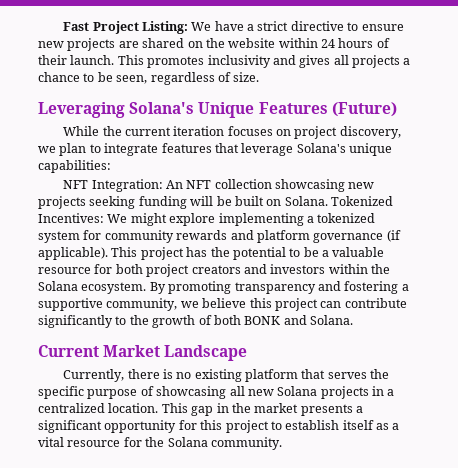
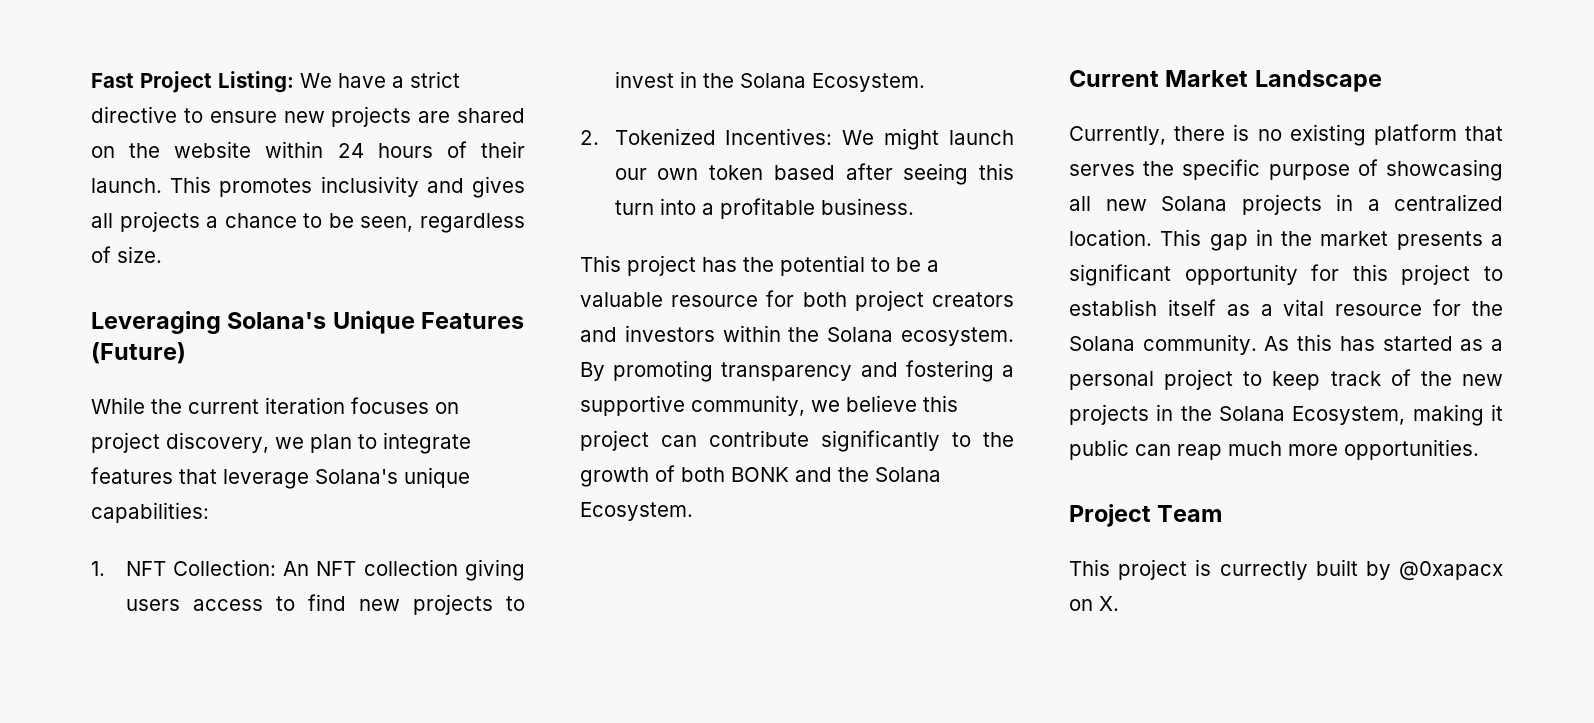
- NFT Integration: An NFT collection showcasing new projects seeking funding will be built on Solana. Tokenized Incentives: We might explore implementing a tokenized system for community rewards and platform governance (if applicable). This project has the potential to be a valuable resource for both project creators and investors within the Solana ecosystem.
+ 1. NFT Collection: An NFT collection giving users access to find new projects to invest in the Solana Ecosystem.
+ 2. Tokenized Incentives: We might launch our own token based after seeing this turn into a profitable business.
+ This project has the potential to be a valuable resource for both project creators and investors within the Solana ecosystem.
- By promoting transparency and fostering a supportive community, we believe this project can contribute significantly to the growth of both BONK and Solana.
+ By promoting transparency and fostering a supportive community, we believe this project can contribute significantly to the growth of both BONK and the Solana Ecosystem.
+ As this has started as a personal project to keep track of the new projects in the Solana Ecosystem, making it public can reap much more opportunities.
+ Project Team
+ This project is currectly built by @0xapacx on X.

